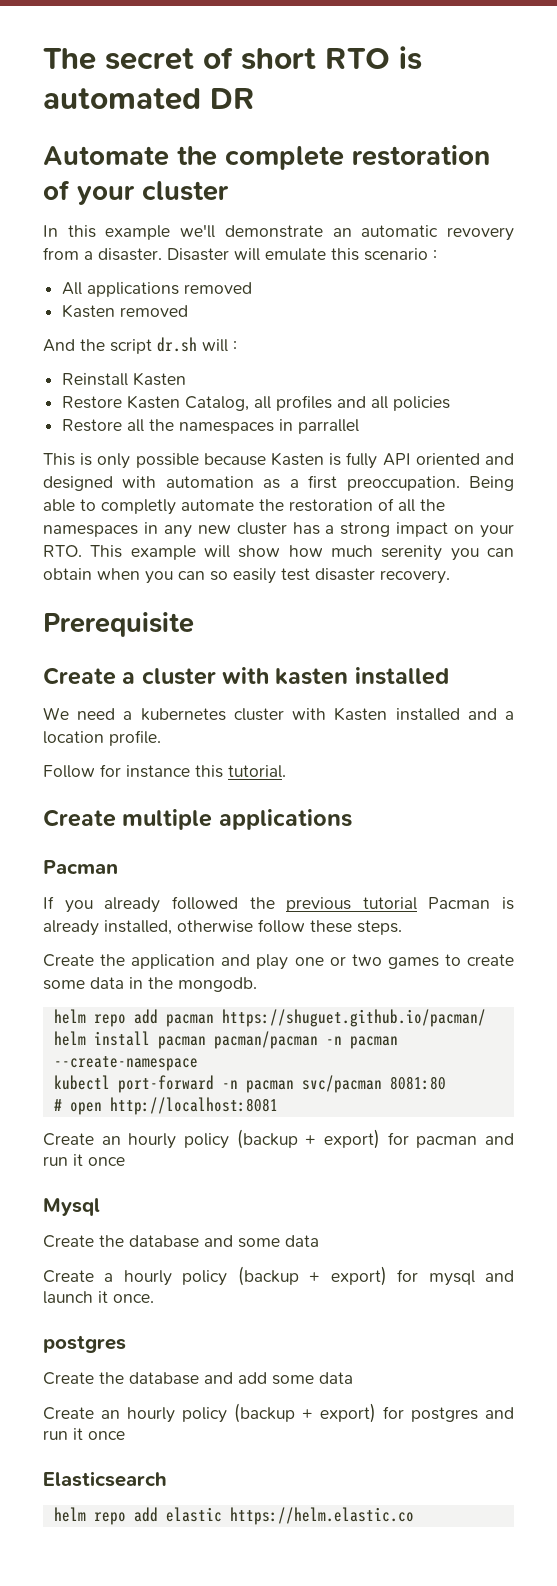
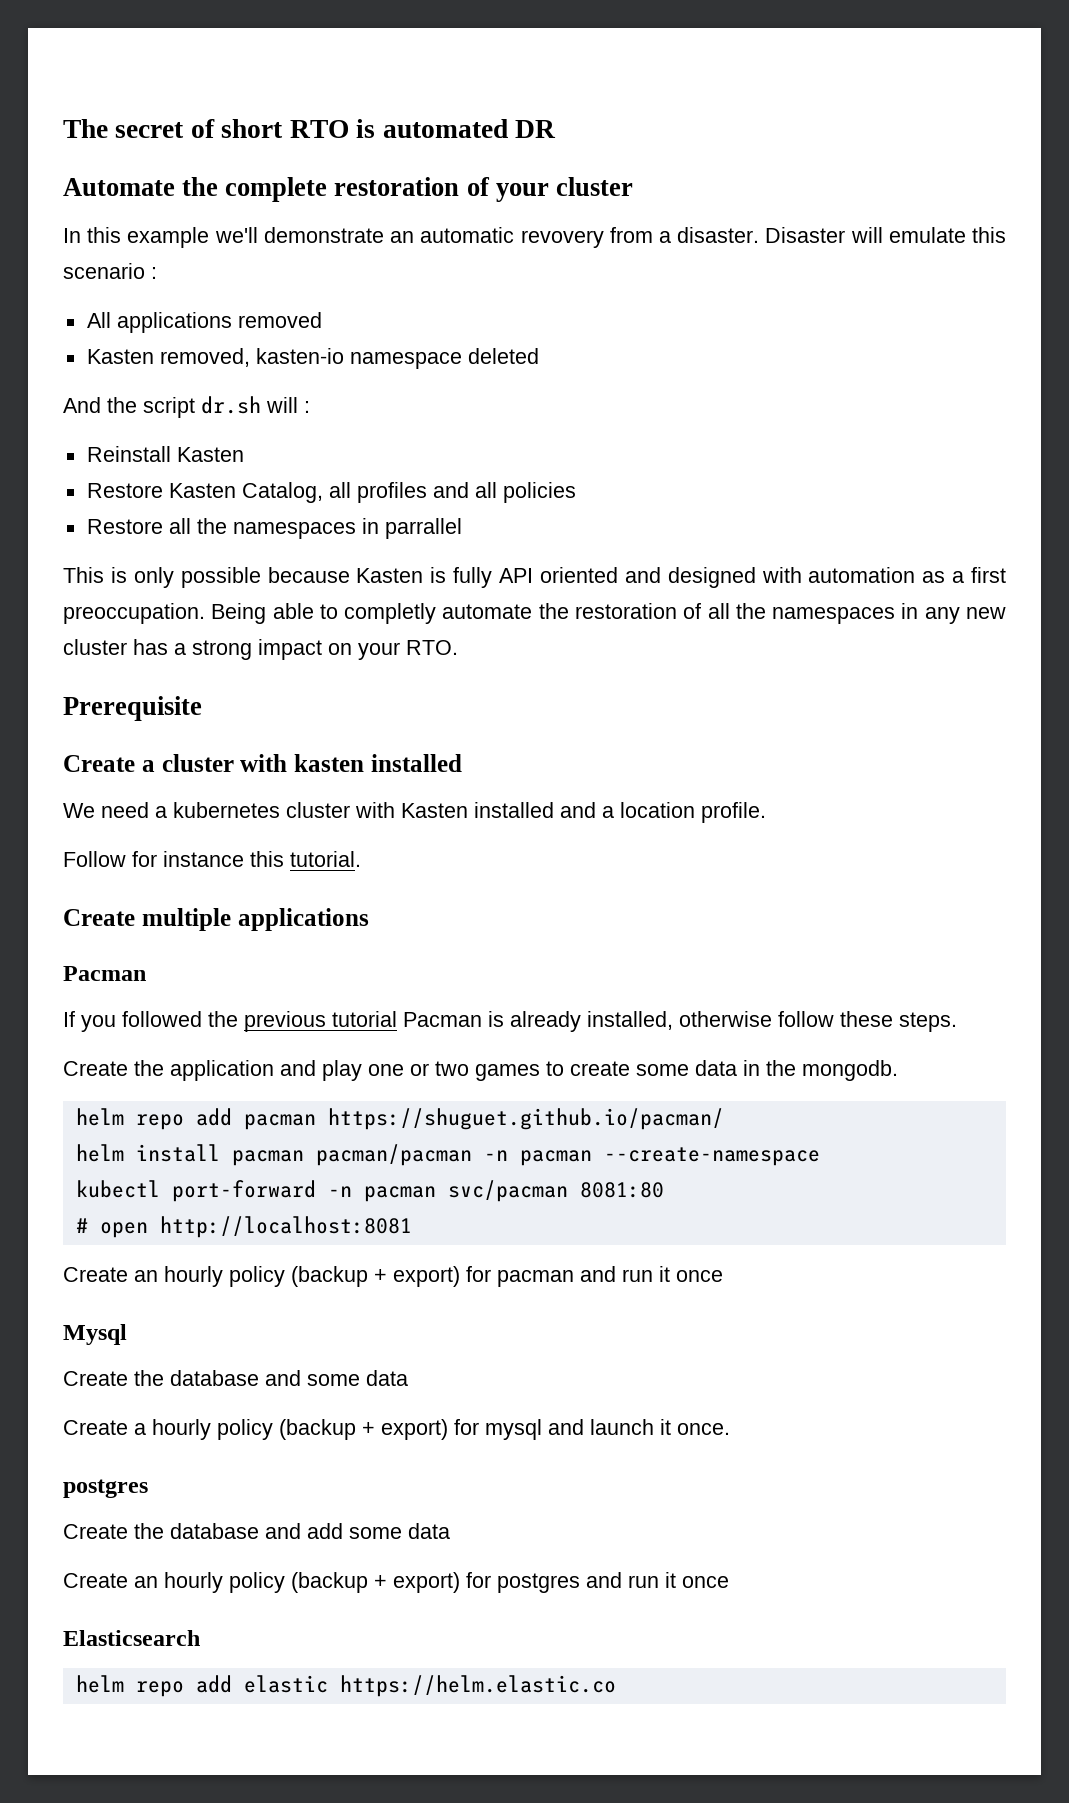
- Kasten removed
+ Kasten removed, kasten-io namespace deleted
- Being able to completly automate the restoration of all the namespaces in any new cluster has a strong impact on your RTO. This example will show how much serenity you can obtain when you can so easily test disaster recovery.
+ Being able to completly automate the restoration of all the namespaces in any new cluster has a strong impact on your RTO.
- If you already followed the previous tutorial Pacman is already installed, otherwise follow these steps.
+ If you followed the previous tutorial Pacman is already installed, otherwise follow these steps.

